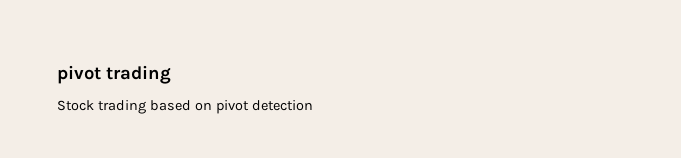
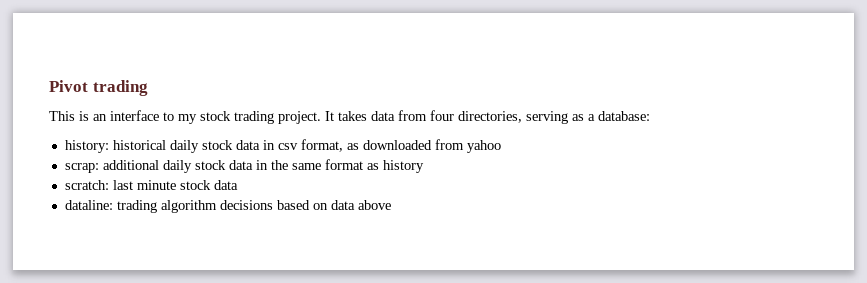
- pivot trading
+ Pivot trading
- Stock trading based on pivot detection
+ This is an interface to my stock trading project. It takes data from four directories, serving as a database:
+ history: historical daily stock data in csv format, as downloaded from yahoo
+ scrap: additional daily stock data in the same format as history
+ scratch: last minute stock data
+ dataline: trading algorithm decisions based on data above

